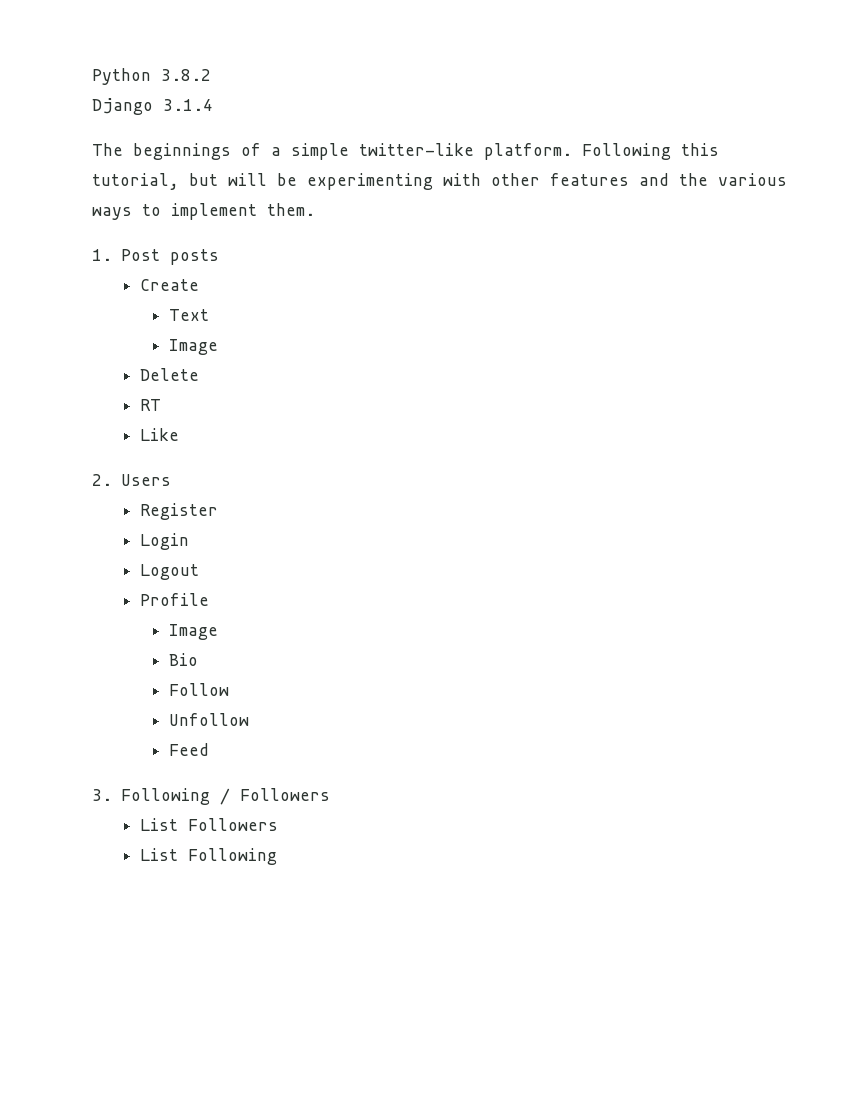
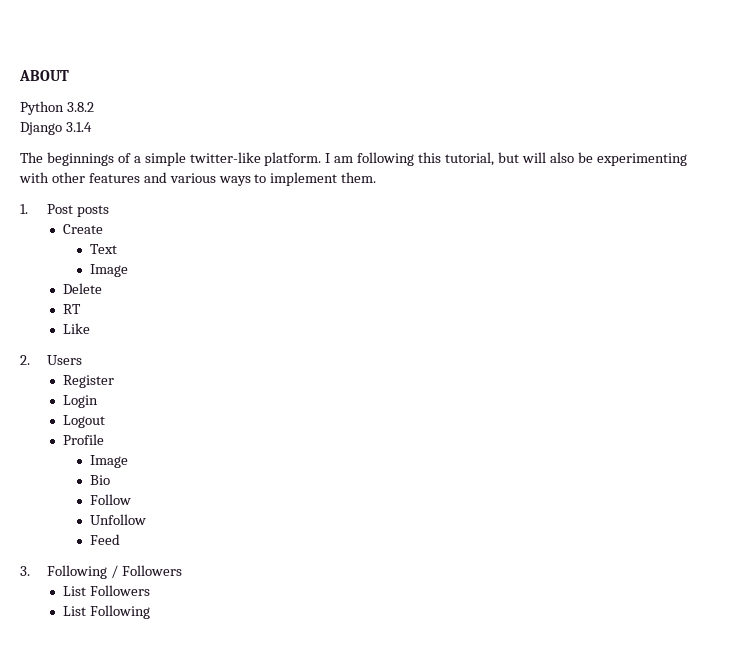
+ ABOUT
- Following this tutorial, but will be experimenting with other features and the various ways to implement them.
+ I am following this tutorial, but will also be experimenting with other features and various ways to implement them.

